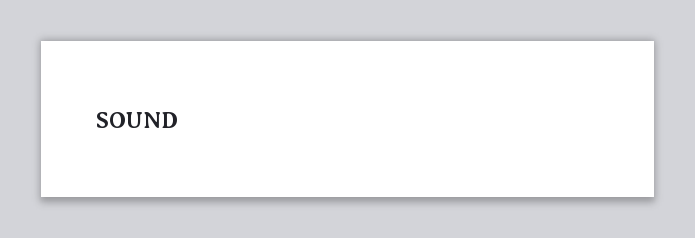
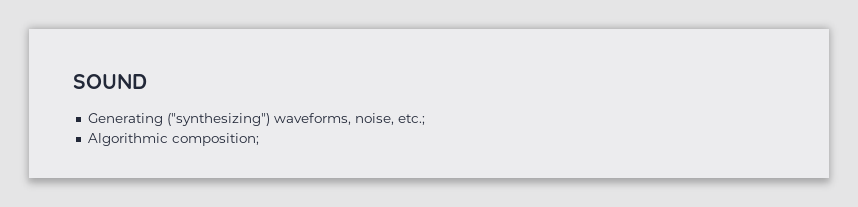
+ Generating ("synthesizing") waveforms, noise, etc.;
+ Algorithmic composition;

